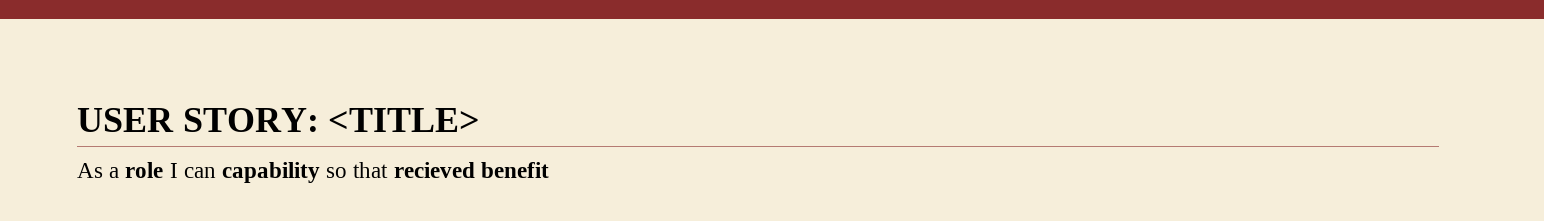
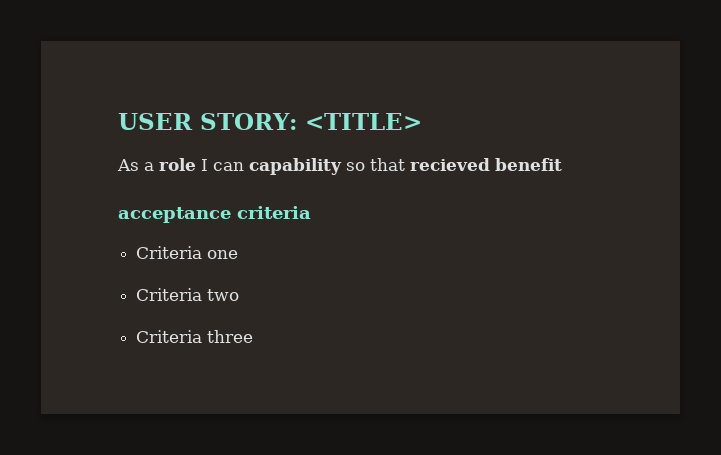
+ acceptance criteria
+ Criteria one
+ Criteria two
+ Criteria three

